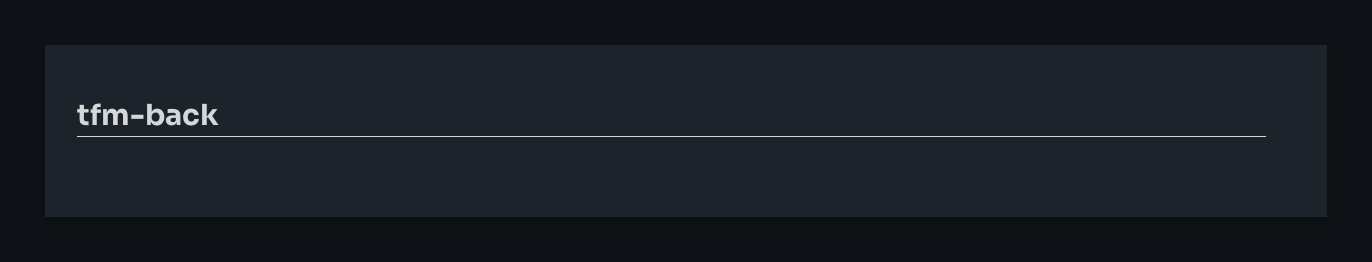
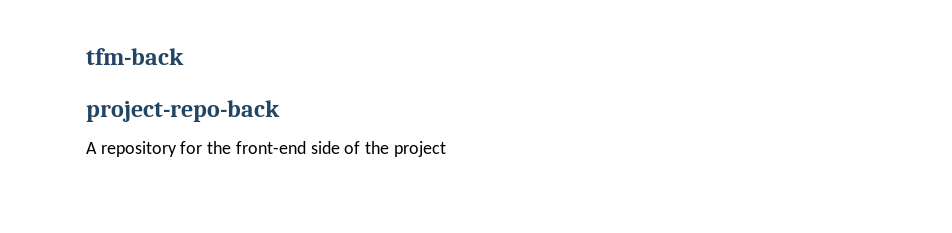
+ project-repo-back
+ A repository for the front-end side of the project

